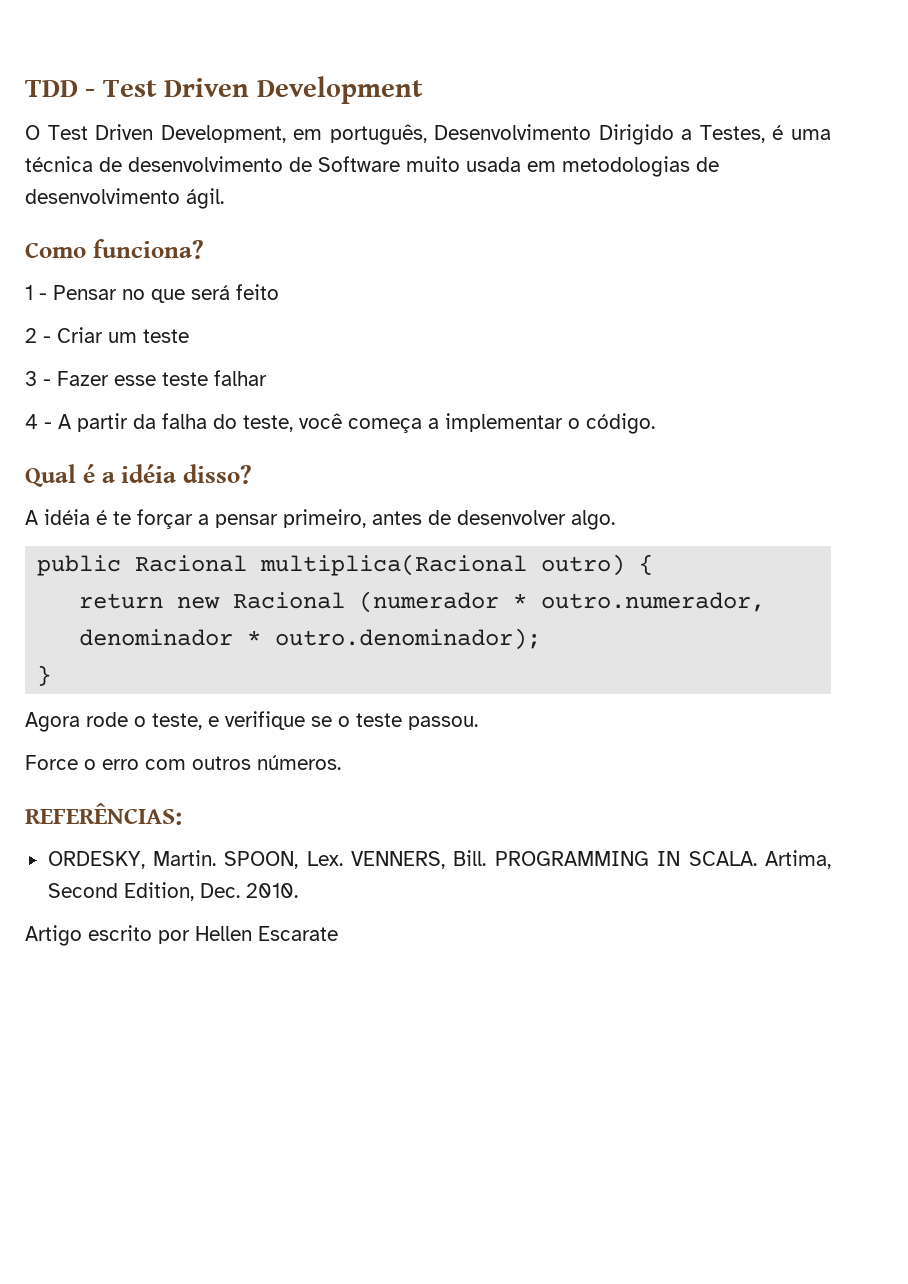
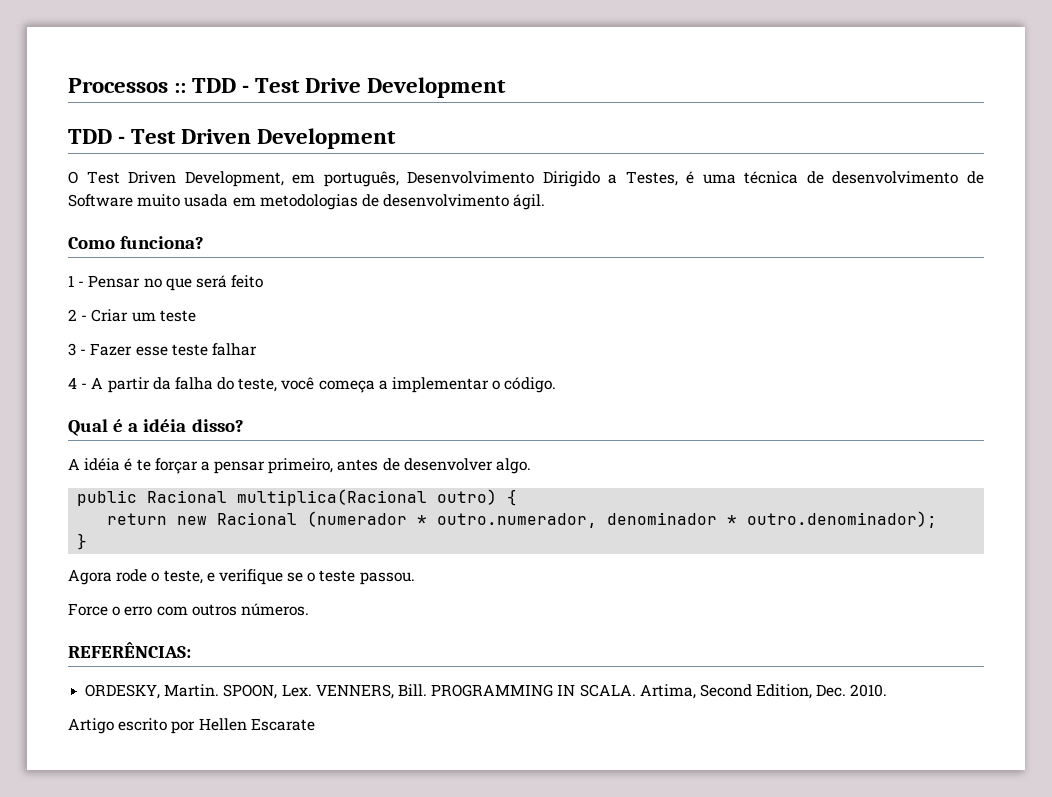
+ Processos :: TDD - Test Drive Development

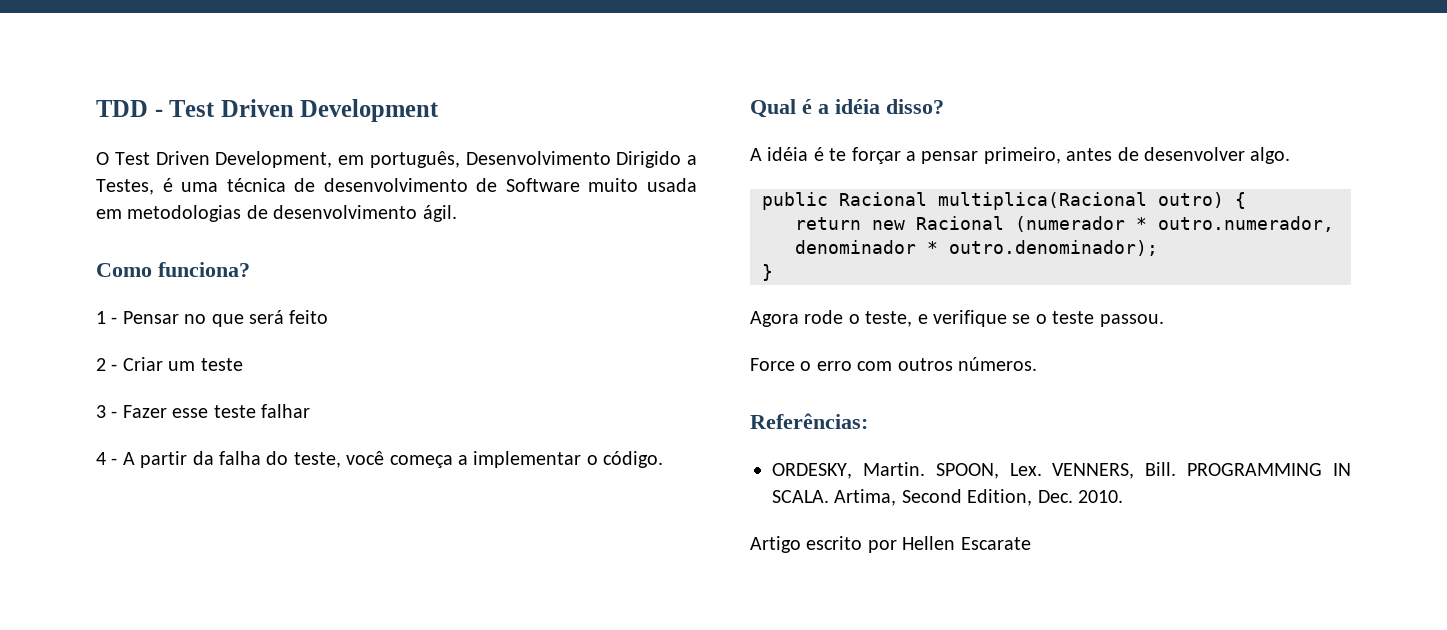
- Processos :: TDD - Test Drive Development
- REFERÊNCIAS:
+ Referências:

